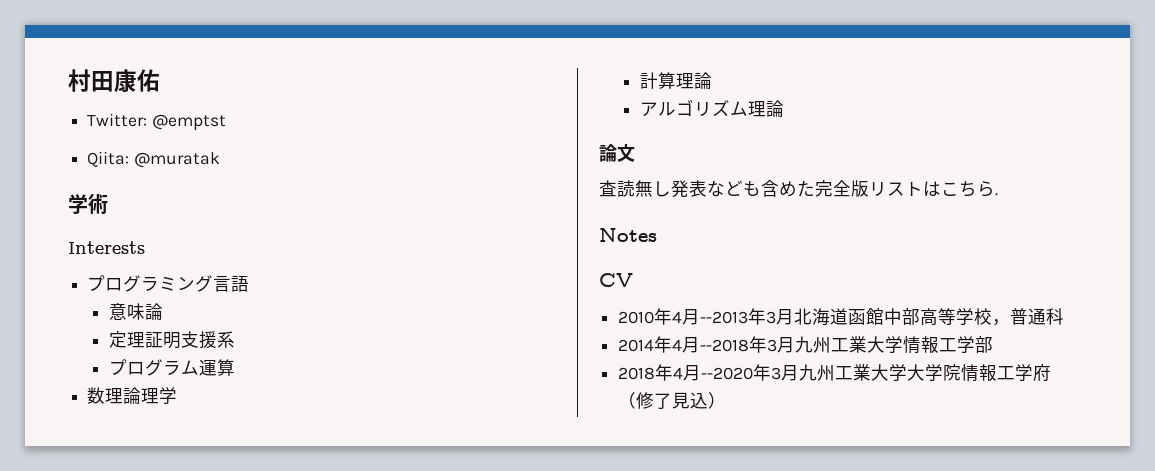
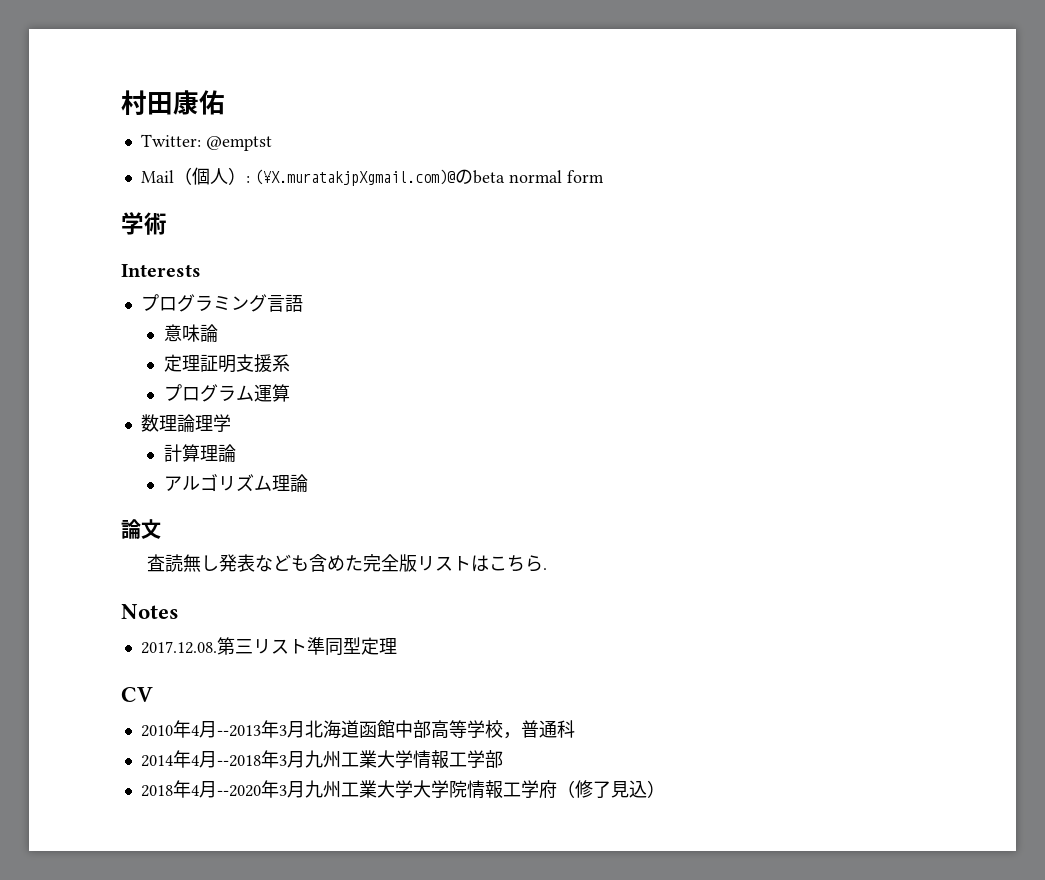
- Qiita: @muratak
+ Mail（個人）: (¥X.muratakjpXgmail.com)@のbeta normal form
+ 2017.12.08.第三リスト準同型定理

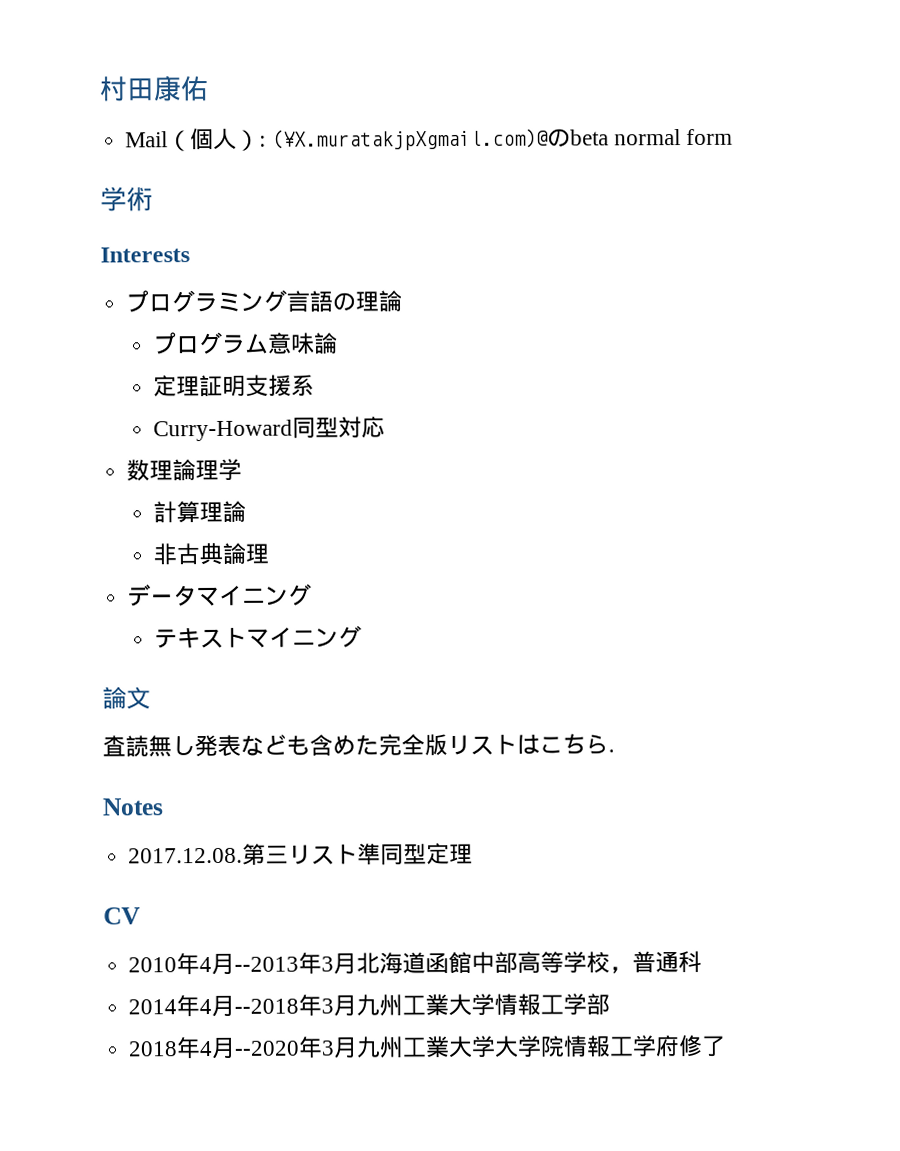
- Twitter: @emptst
- プログラミング言語
- 意味論
+ プログラミング言語の理論
+ プログラム意味論
- プログラム運算
+ Curry-Howard同型対応
- アルゴリズム理論
+ 非古典論理
+ データマイニング
+ テキストマイニング
- 2018年4月--2020年3月九州工業大学大学院情報工学府（修了見込）
+ 2018年4月--2020年3月九州工業大学大学院情報工学府修了

